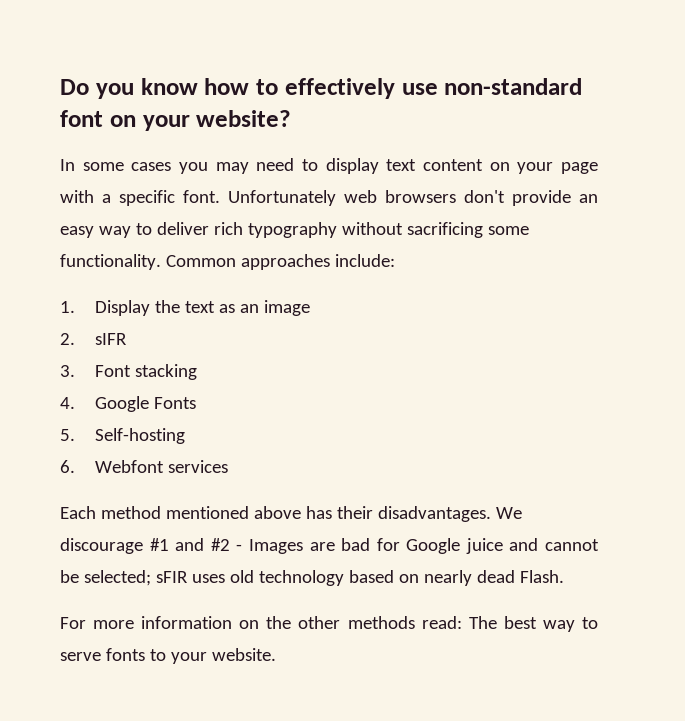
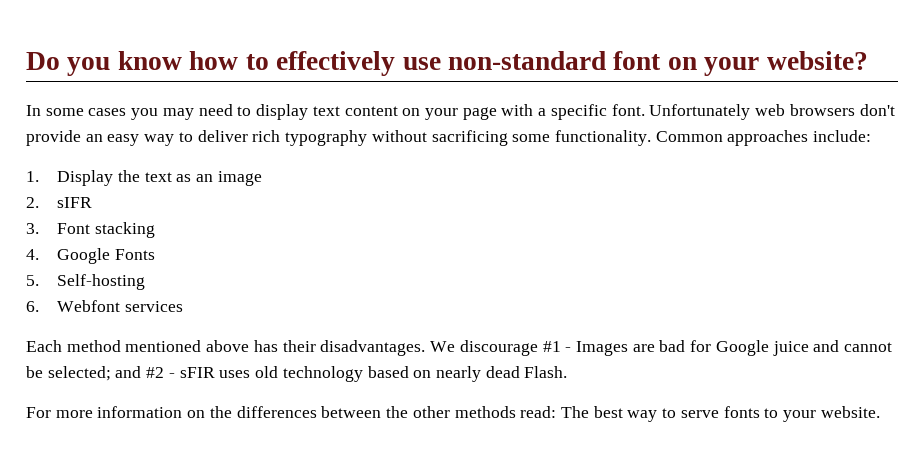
- We discourage #1 and #2 - Images are bad for Google juice and cannot be selected; sFIR uses old technology based on nearly dead Flash.
+ We discourage #1 - Images are bad for Google juice and cannot be selected; and #2 - sFIR uses old technology based on nearly dead Flash.
- For more information on the other methods read: The best way to serve fonts to your website.
+ For more information on the differences between the other methods read: The best way to serve fonts to your website.

